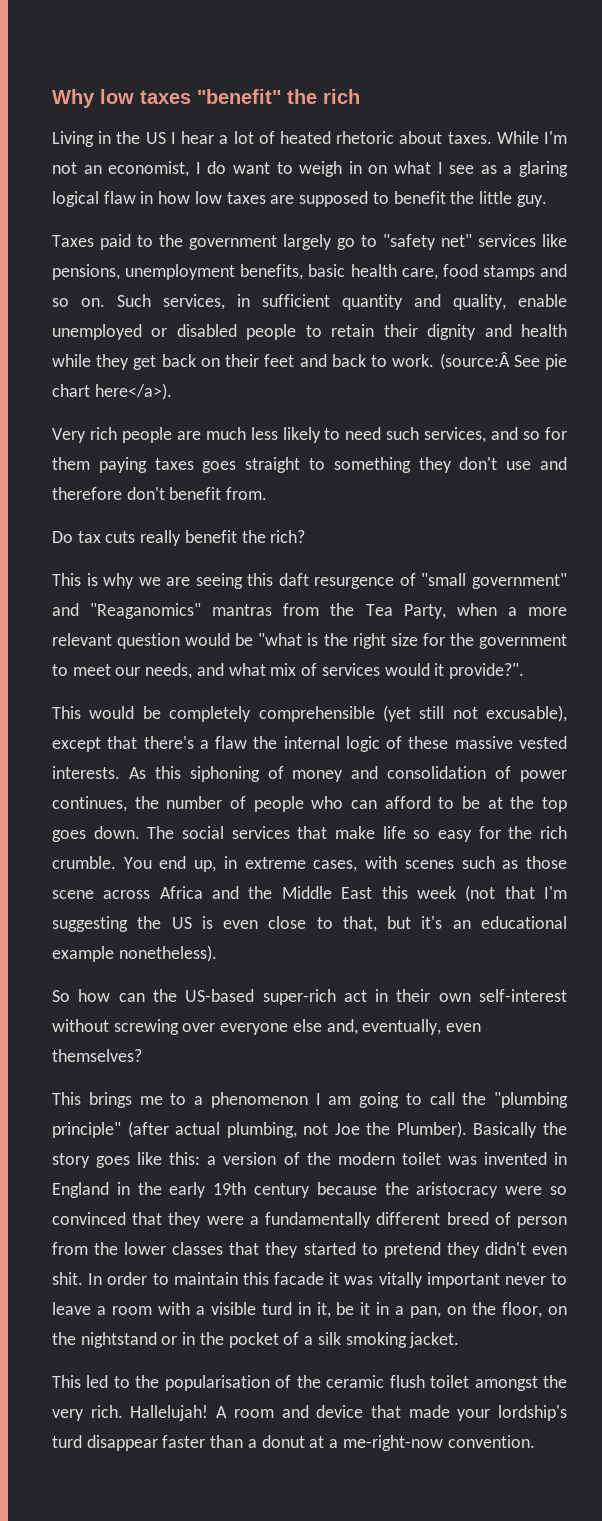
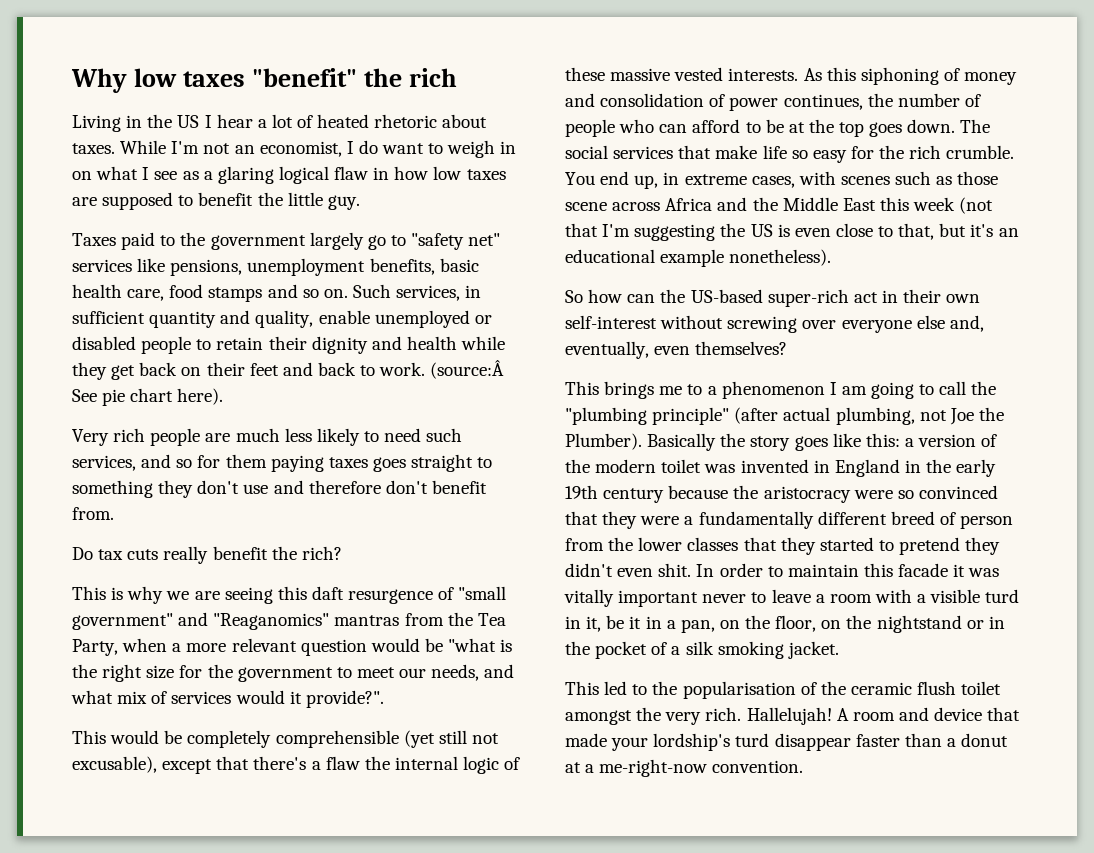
- (source:Â See pie chart here</a>).
+ (source:Â See pie chart here).

